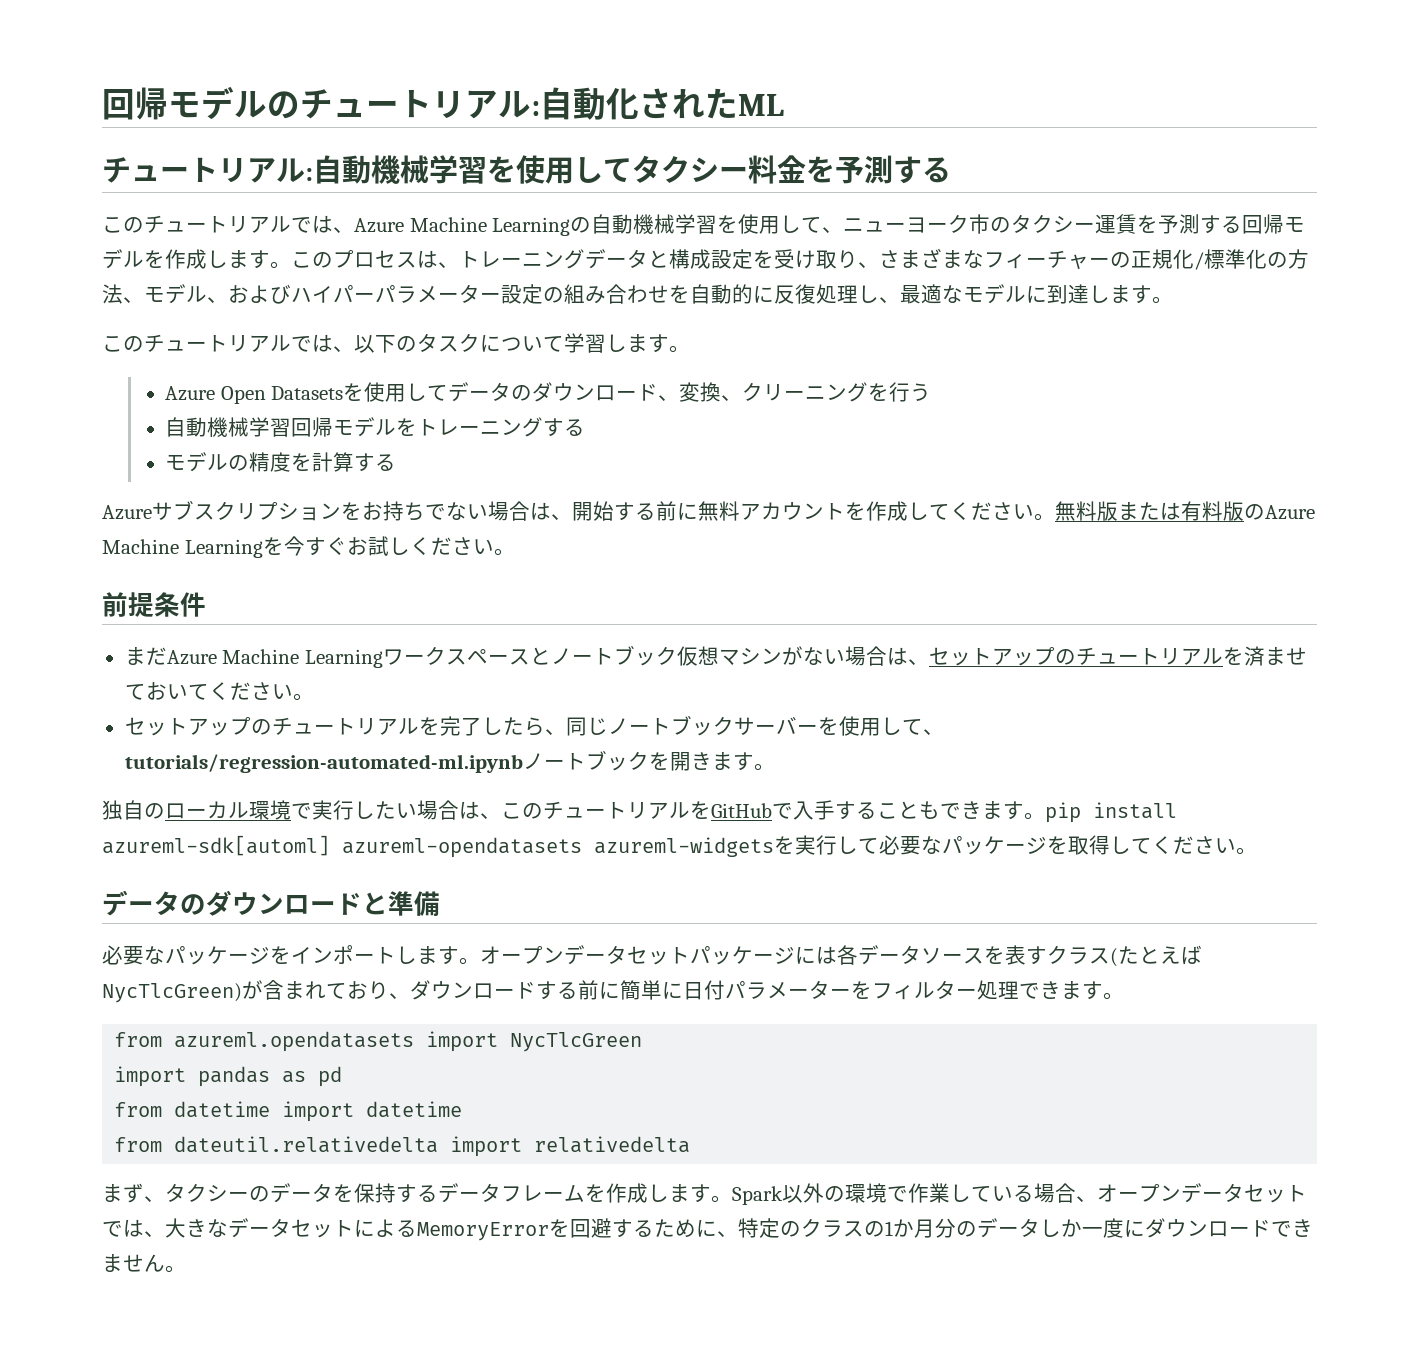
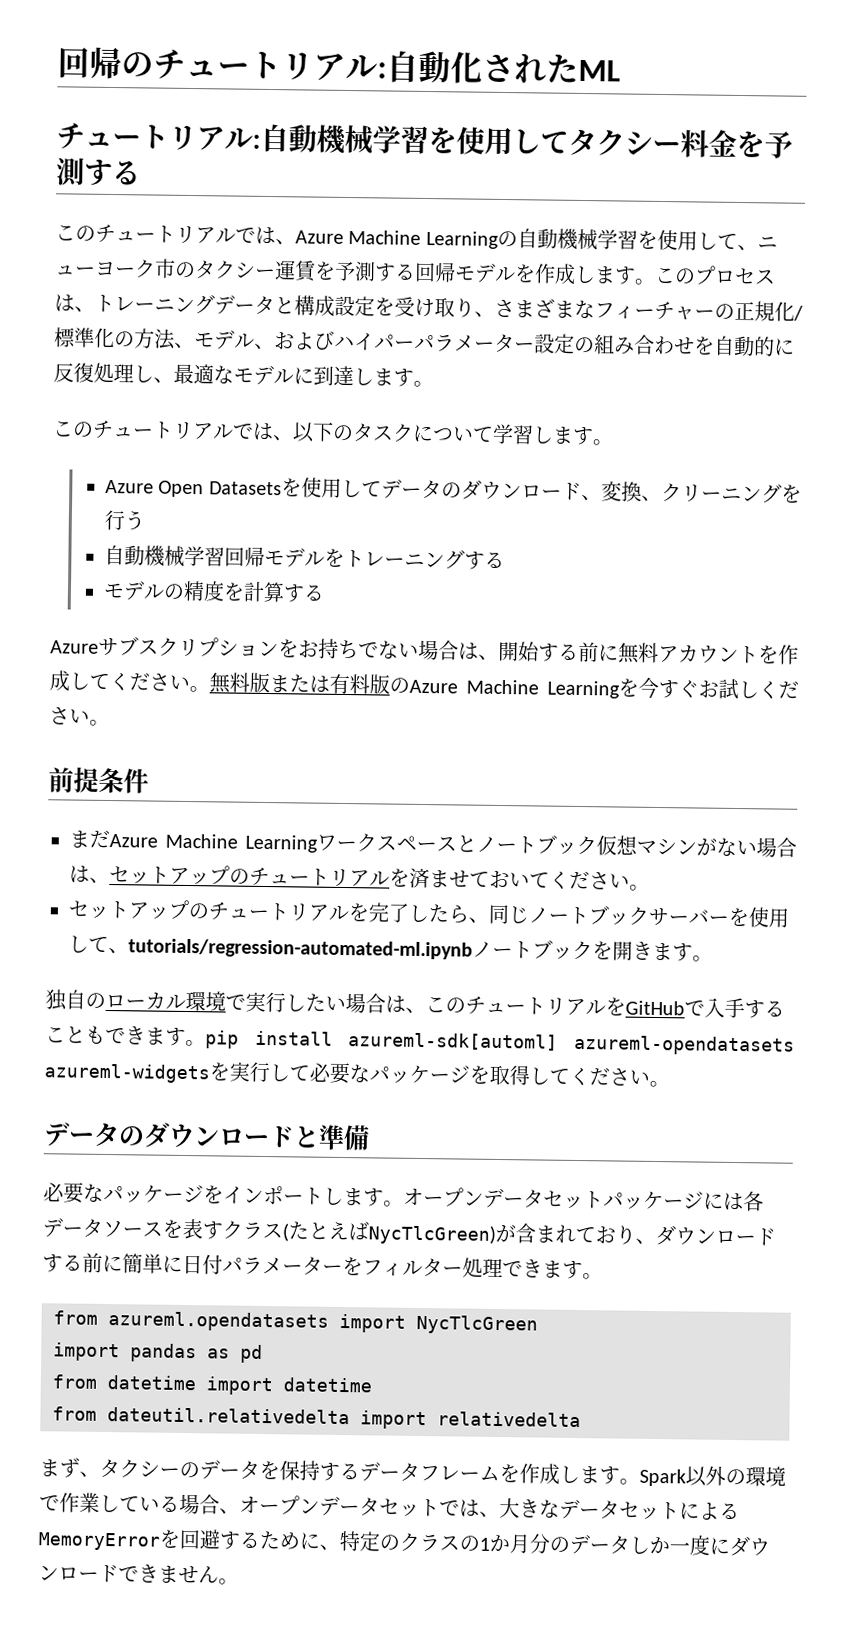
- 回帰モデルのチュートリアル:自動化されたML
+ 回帰のチュートリアル:自動化されたML

